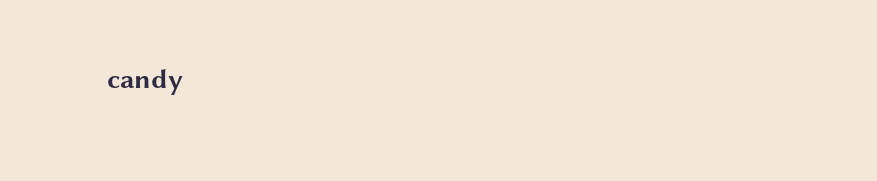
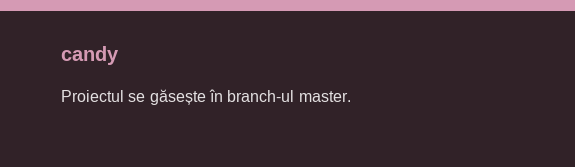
+ Proiectul se găsește în branch-ul master.

